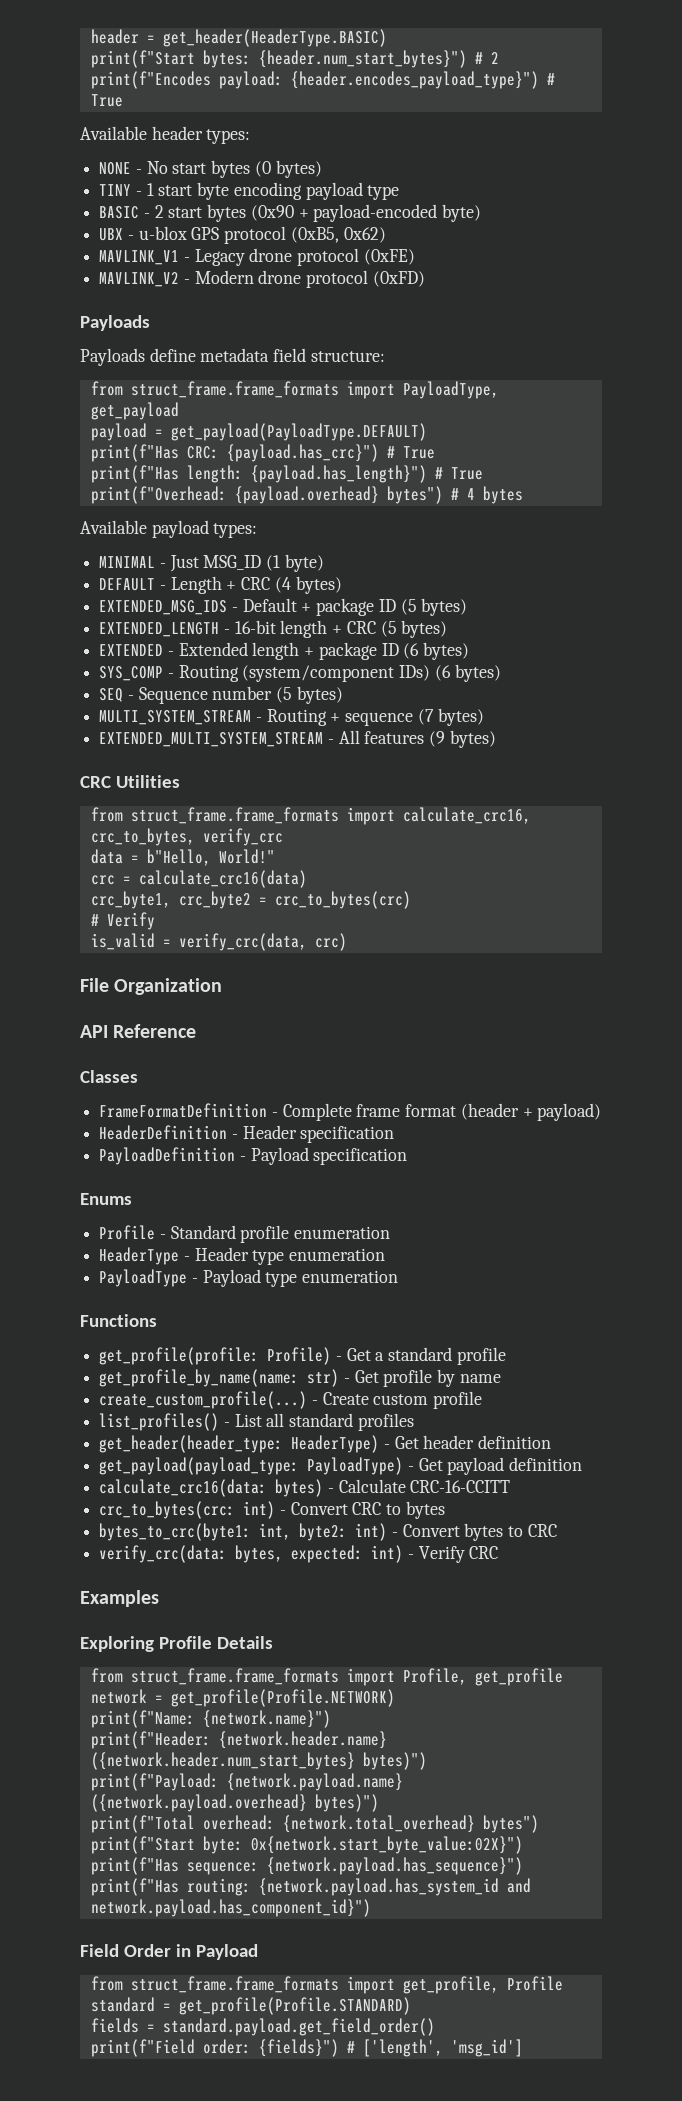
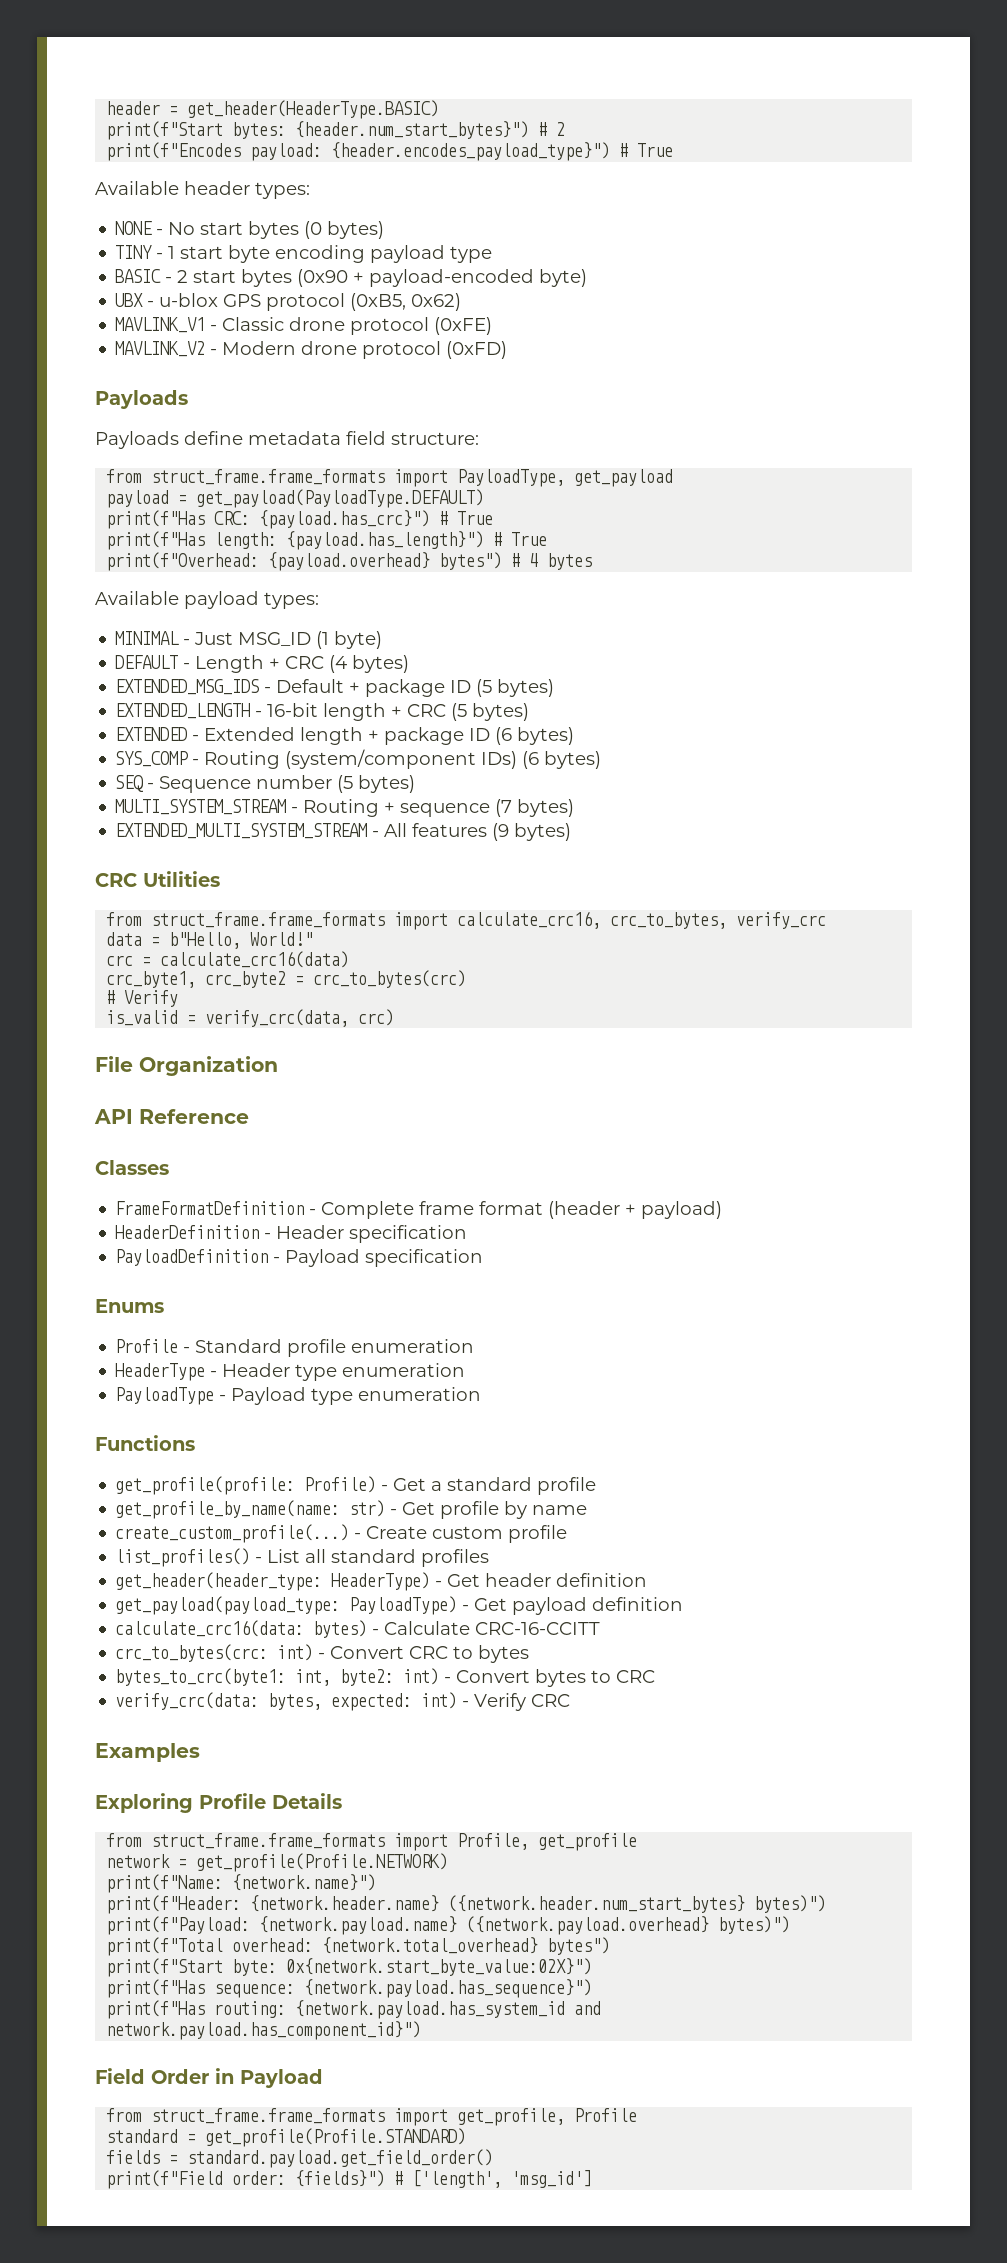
- MAVLINK_V1 - Legacy drone protocol (0xFE)
+ MAVLINK_V1 - Classic drone protocol (0xFE)

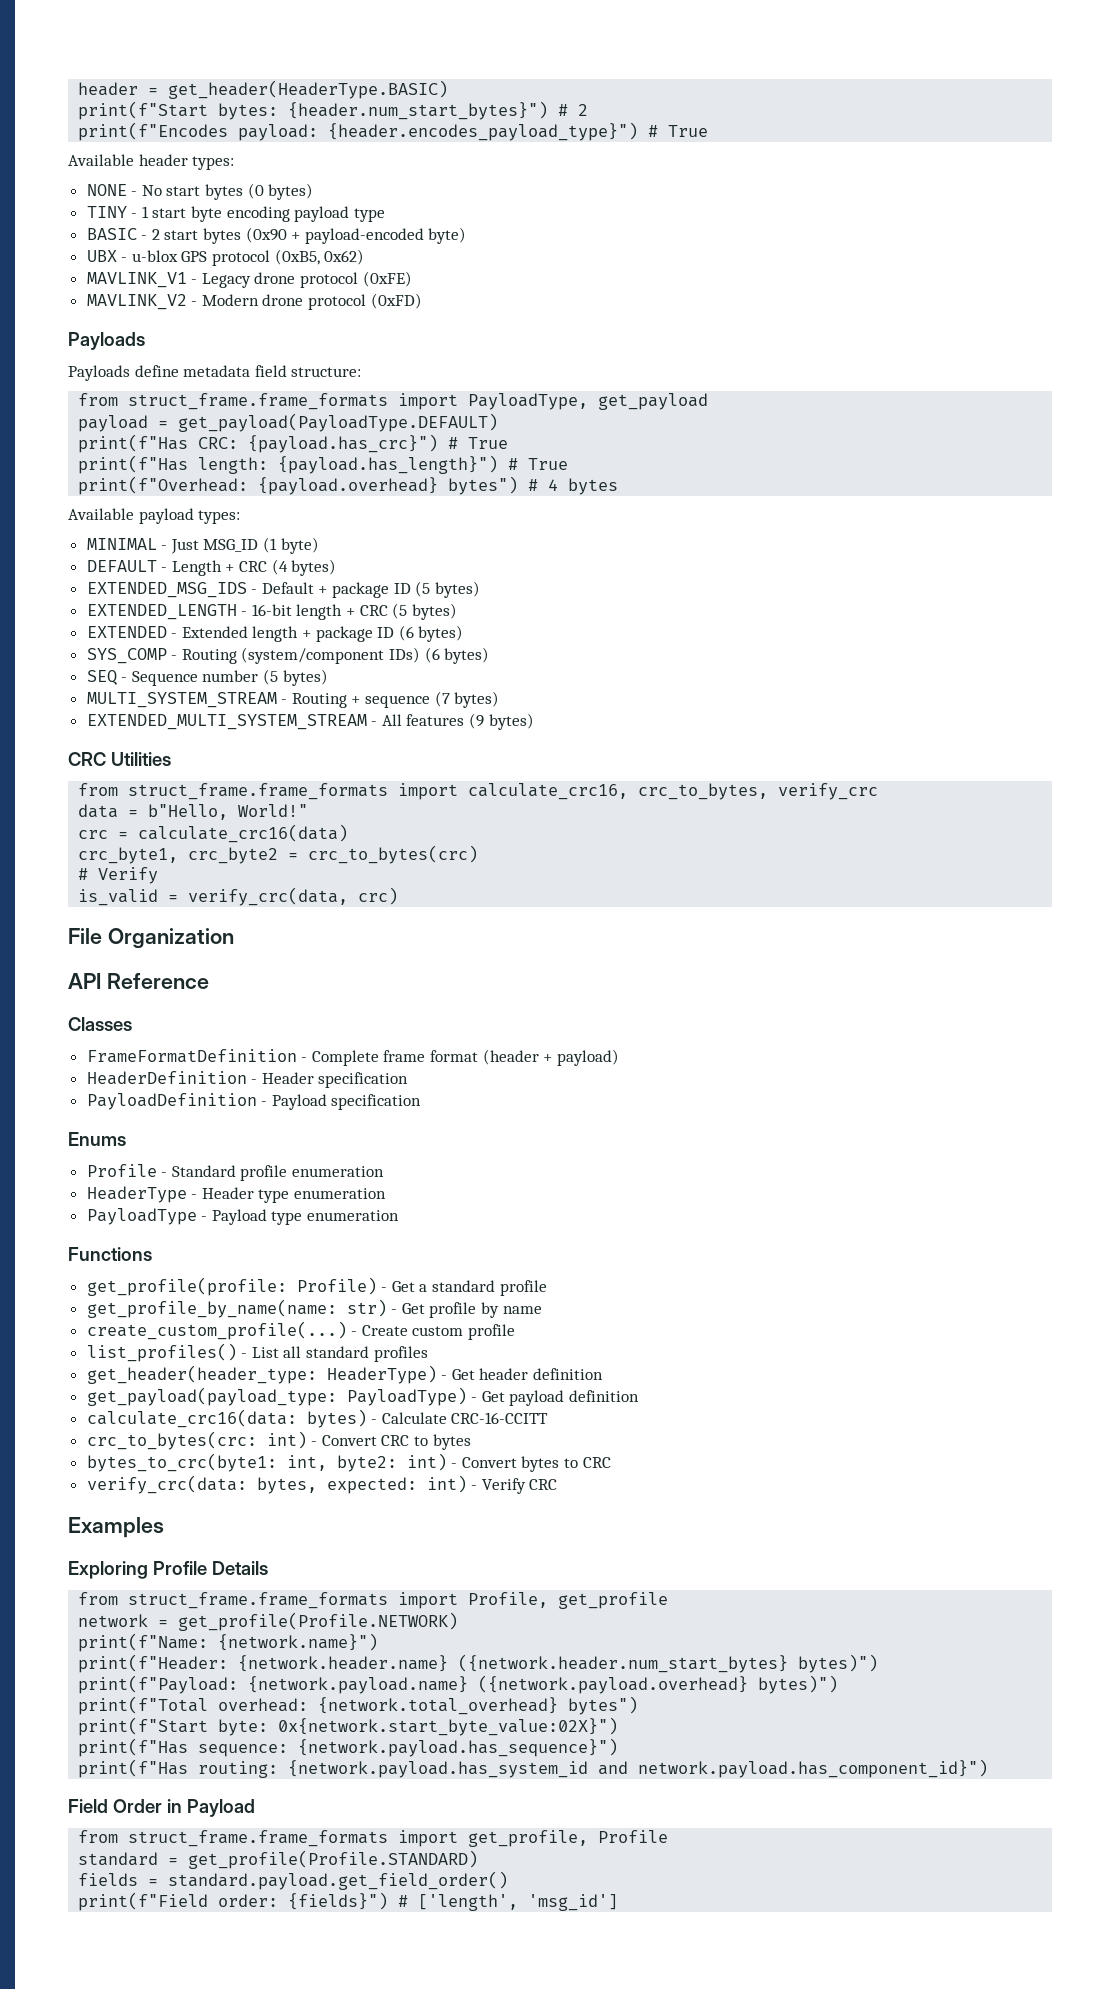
- MAVLINK_V1 - Classic drone protocol (0xFE)
+ MAVLINK_V1 - Legacy drone protocol (0xFE)

